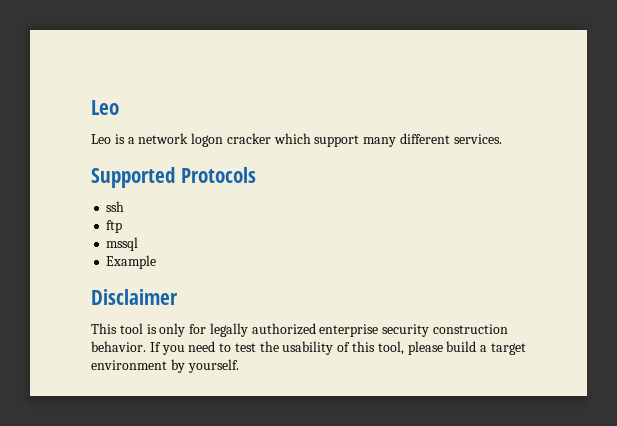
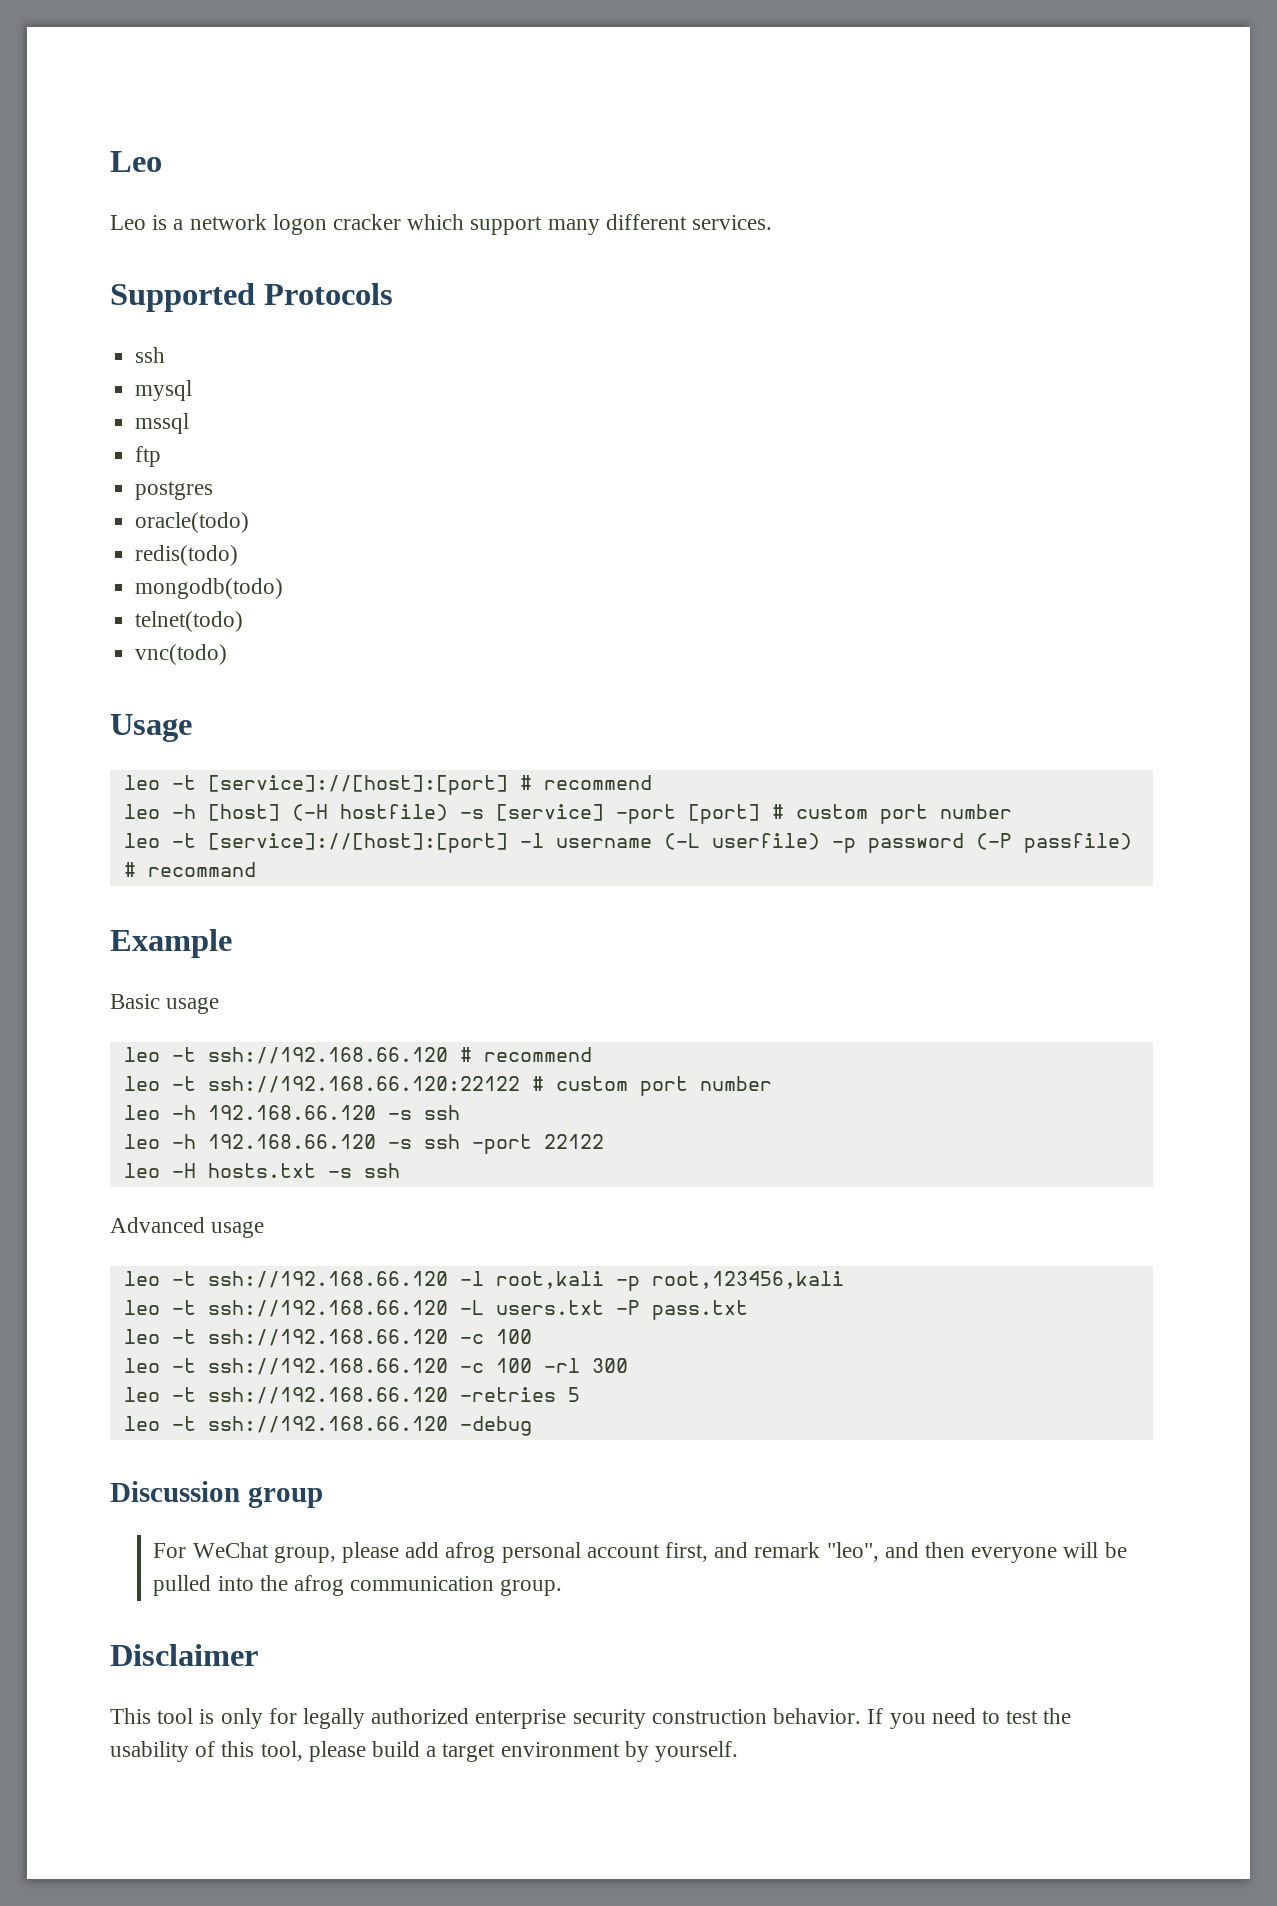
- ftp
+ mysql
+ ftp
+ postgres
+ oracle(todo)
+ redis(todo)
+ mongodb(todo)
+ telnet(todo)
+ vnc(todo)
+ Usage
+ leo -t [service]://[host]:[port] # recommend
+ leo -h [host] (-H hostfile) -s [service] -port [port] # custom port number
+ leo -t [service]://[host]:[port] -l username (-L userfile) -p password (-P passfile) # recommand
  Example
+ Basic usage
+ leo -t ssh://192.168.66.120 # recommend
+ leo -t ssh://192.168.66.120:22122 # custom port number
+ leo -h 192.168.66.120 -s ssh
+ leo -h 192.168.66.120 -s ssh -port 22122
+ leo -H hosts.txt -s ssh
+ Advanced usage
+ leo -t ssh://192.168.66.120 -l root,kali -p root,123456,kali
+ leo -t ssh://192.168.66.120 -L users.txt -P pass.txt
+ leo -t ssh://192.168.66.120 -c 100
+ leo -t ssh://192.168.66.120 -c 100 -rl 300
+ leo -t ssh://192.168.66.120 -retries 5
+ leo -t ssh://192.168.66.120 -debug
+ Discussion group
+ For WeChat group, please add afrog personal account first, and remark "leo", and then everyone will be pulled into the afrog communication group.

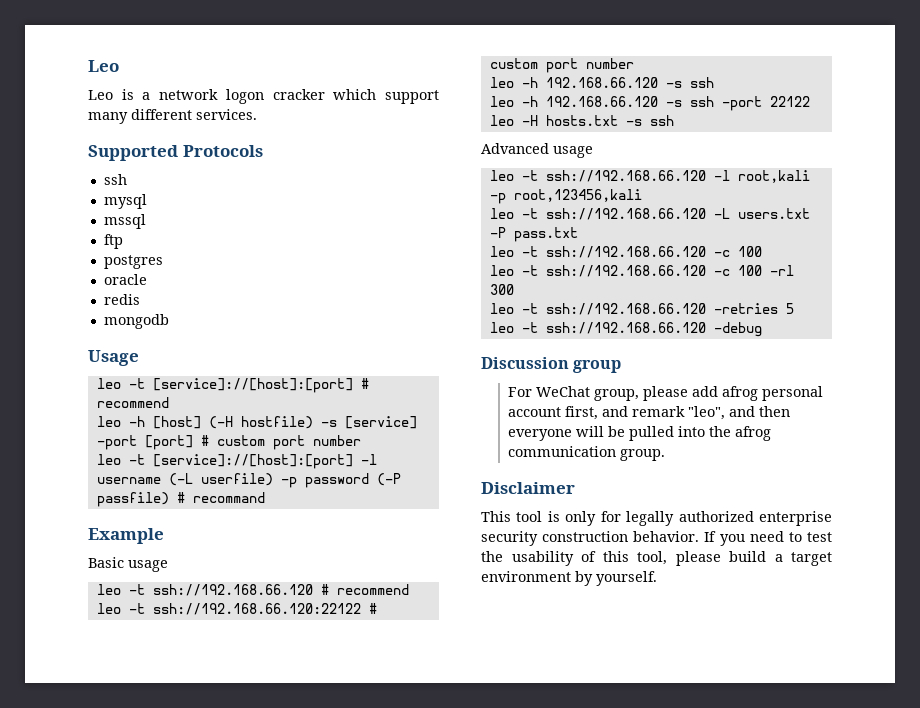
- oracle(todo)
- redis(todo)
- mongodb(todo)
- telnet(todo)
- vnc(todo)
+ oracle
+ redis
+ mongodb

